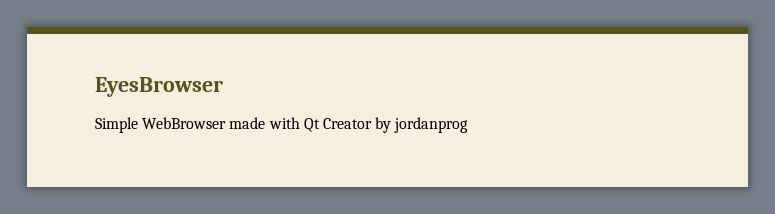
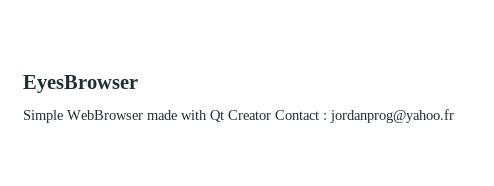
- Simple WebBrowser made with Qt Creator by jordanprog
+ Simple WebBrowser made with Qt Creator Contact : jordanprog@yahoo.fr

